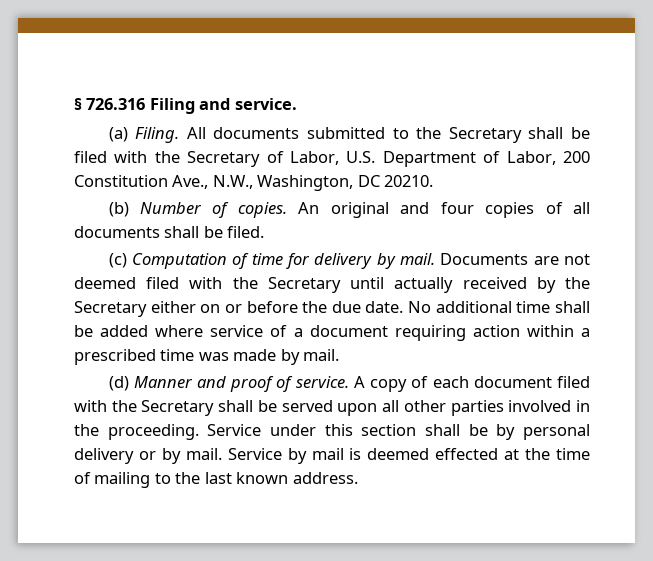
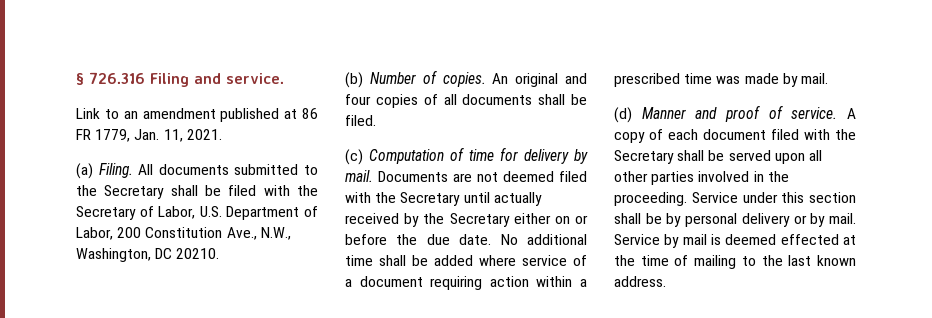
+ Link to an amendment published at 86 FR 1779, Jan. 11, 2021.

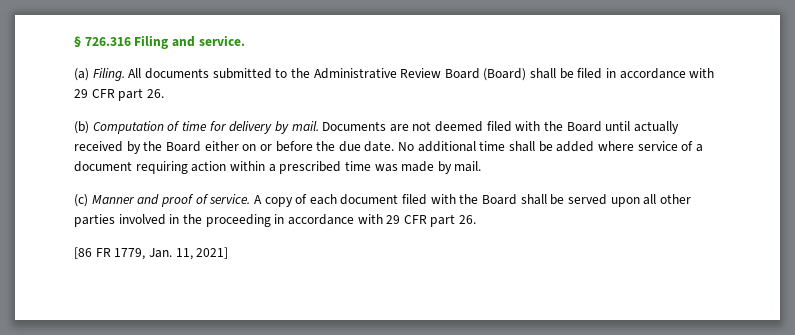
- Link to an amendment published at 86 FR 1779, Jan. 11, 2021.
- All documents submitted to the Secretary shall be filed with the Secretary of Labor, U.S. Department of Labor, 200 Constitution Ave., N.W., Washington, DC 20210.
- (b) Number of copies. An original and four copies of all documents shall be filed.
- (c) Computation of time for delivery by mail.
+ All documents submitted to the Administrative Review Board (Board) shall be filed in accordance with 29 CFR part 26.
+ (b) Computation of time for delivery by mail.
- Documents are not deemed filed with the Secretary until actually received by the Secretary either on or before the due date.
+ Documents are not deemed filed with the Board until actually received by the Board either on or before the due date.
- (d) Manner and proof of service.
+ (c) Manner and proof of service.
- A copy of each document filed with the Secretary shall be served upon all other parties involved in the proceeding. Service under this section shall be by personal delivery or by mail. Service by mail is deemed effected at the time of mailing to the last known address.
+ A copy of each document filed with the Board shall be served upon all other parties involved in the proceeding in accordance with 29 CFR part 26.
+ [86 FR 1779, Jan. 11, 2021]

